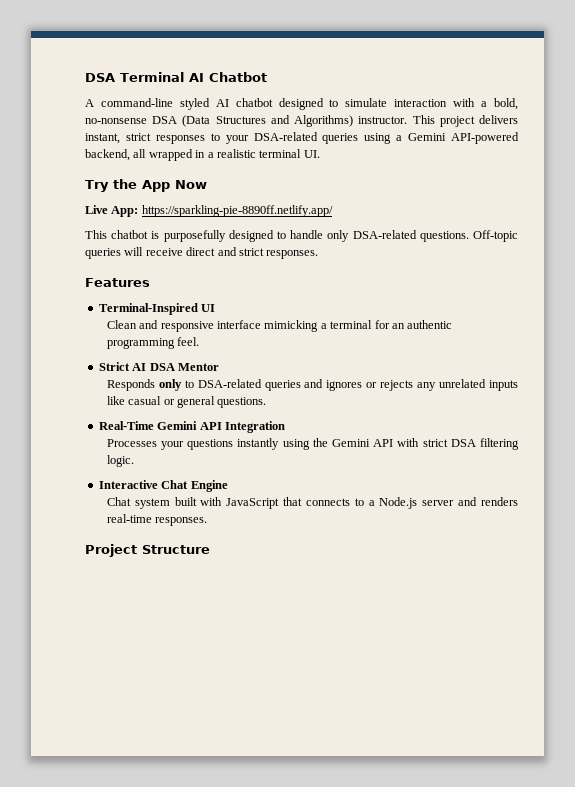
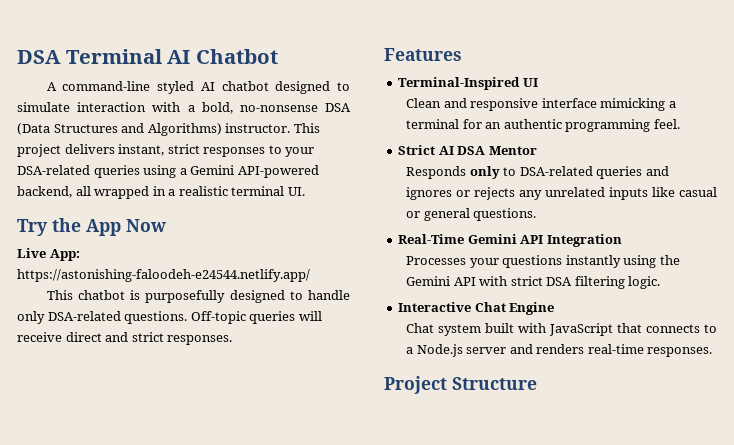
- Live App: https://sparkling-pie-8890ff.netlify.app/
+ Live App: https://astonishing-faloodeh-e24544.netlify.app/

